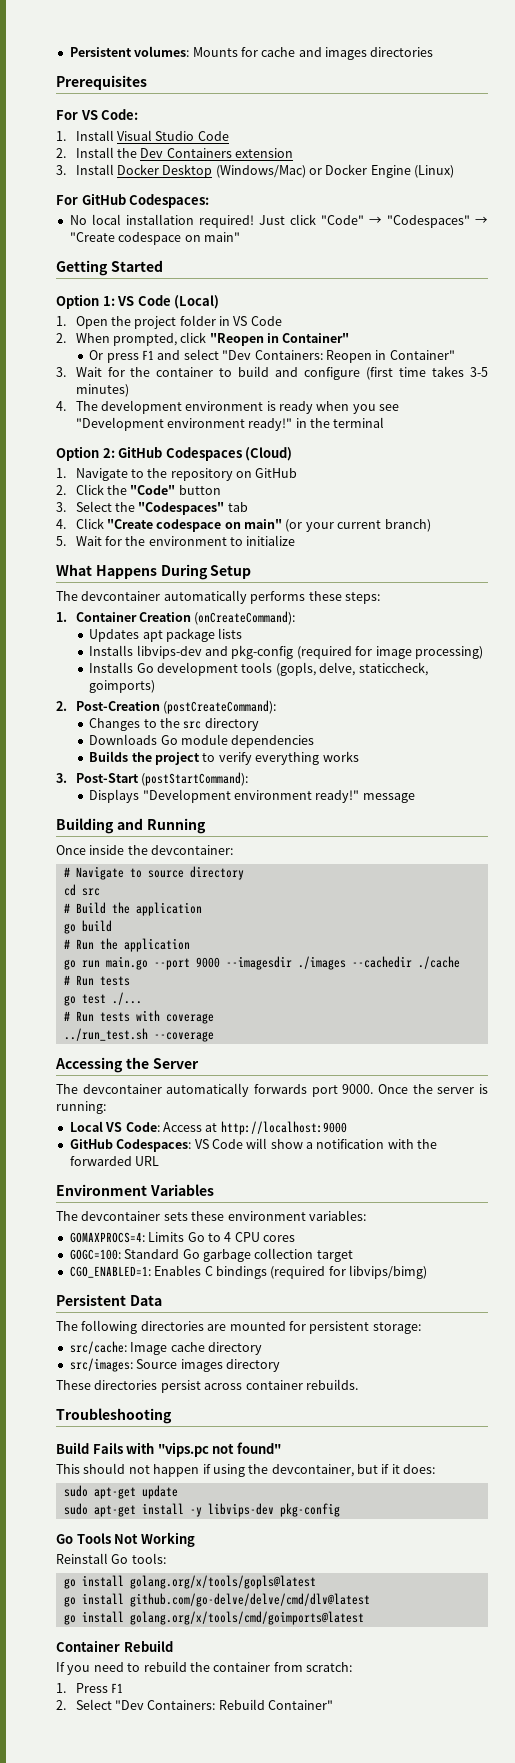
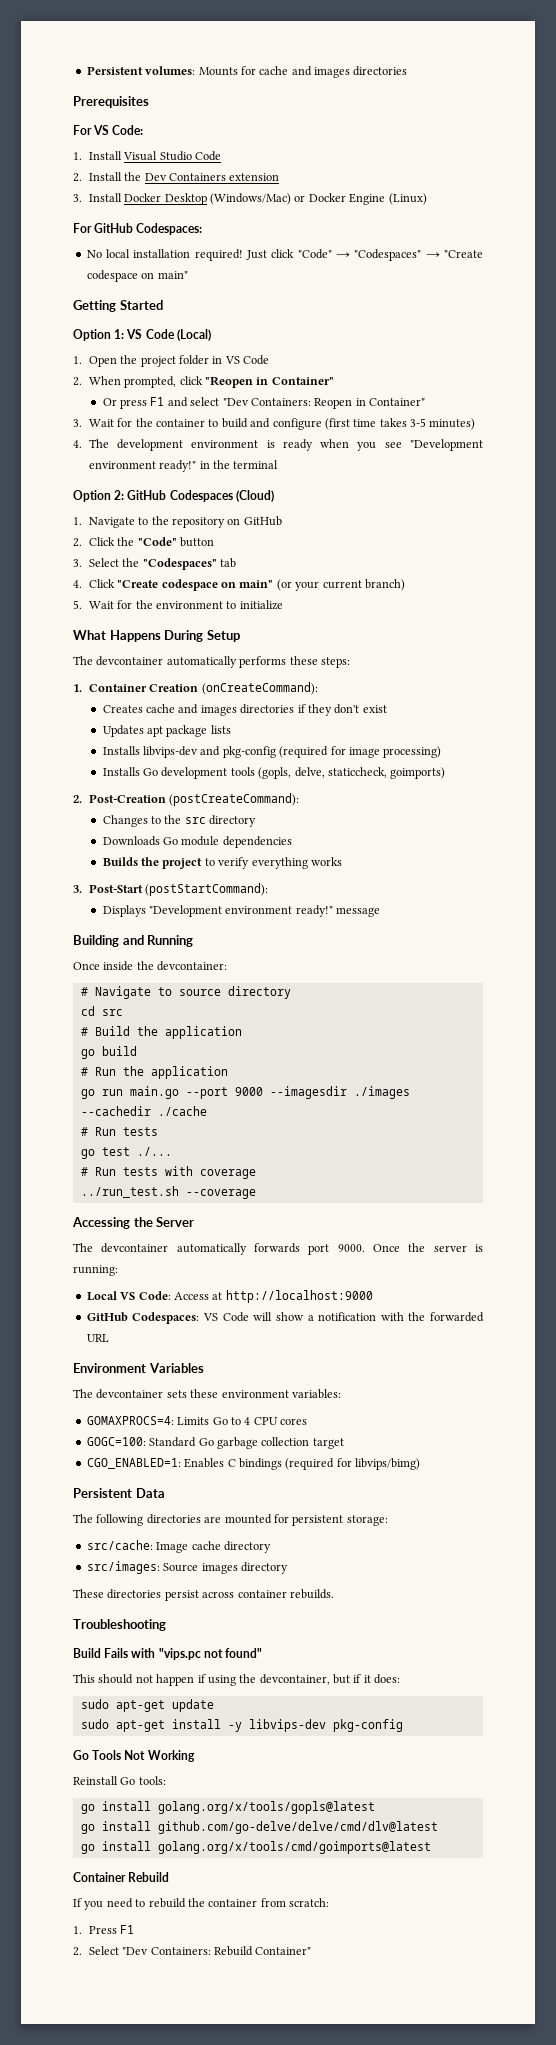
+ Creates cache and images directories if they don't exist

